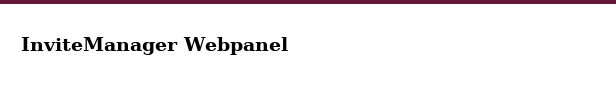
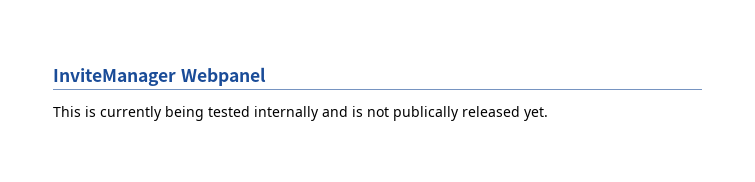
+ This is currently being tested internally and is not publically released yet.

